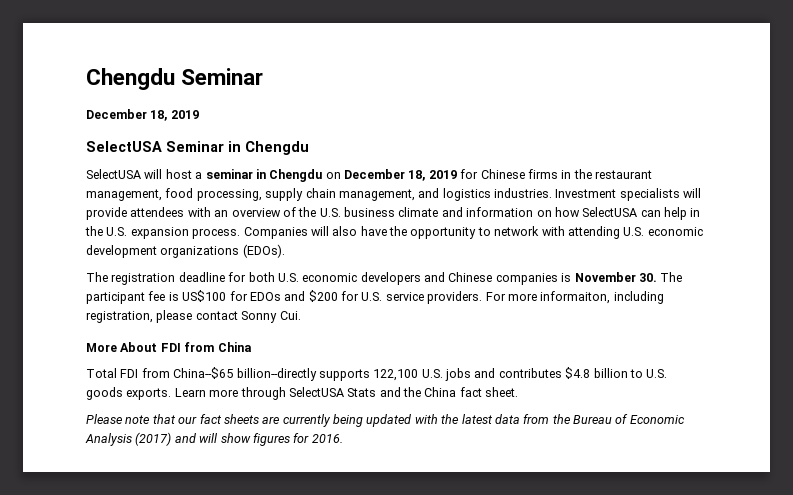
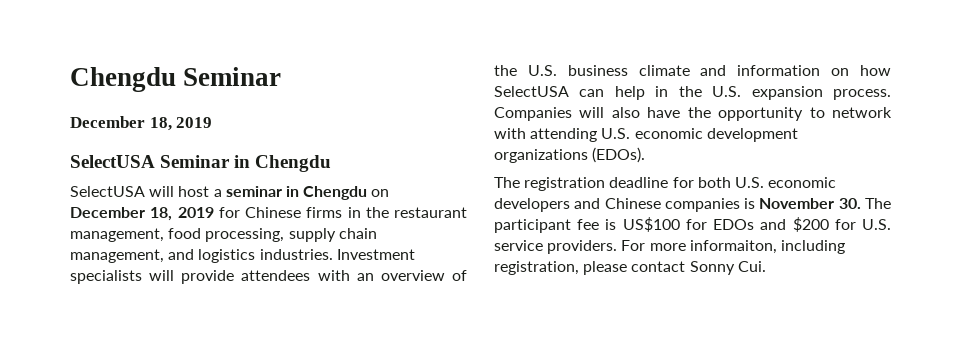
- More About FDI from China
- Total FDI from China--$65 billion--directly supports 122,100 U.S. jobs and contributes $4.8 billion to U.S. goods exports. Learn more through SelectUSA Stats and the China fact sheet.
- Please note that our fact sheets are currently being updated with the latest data from the Bureau of Economic Analysis (2017) and will show figures for 2016.

